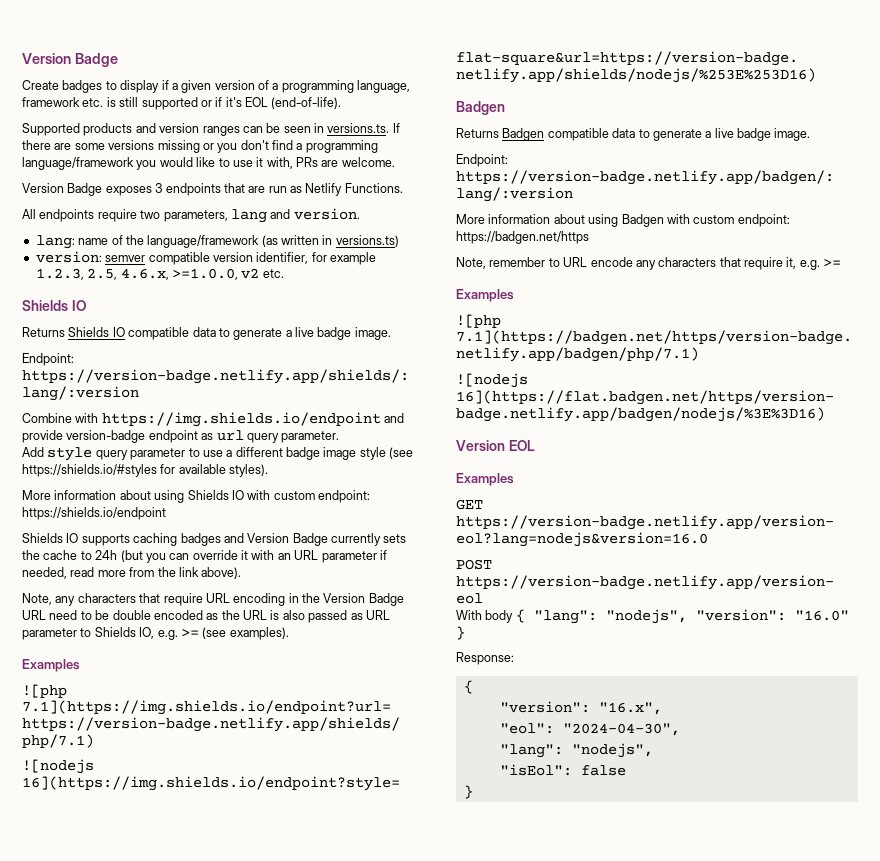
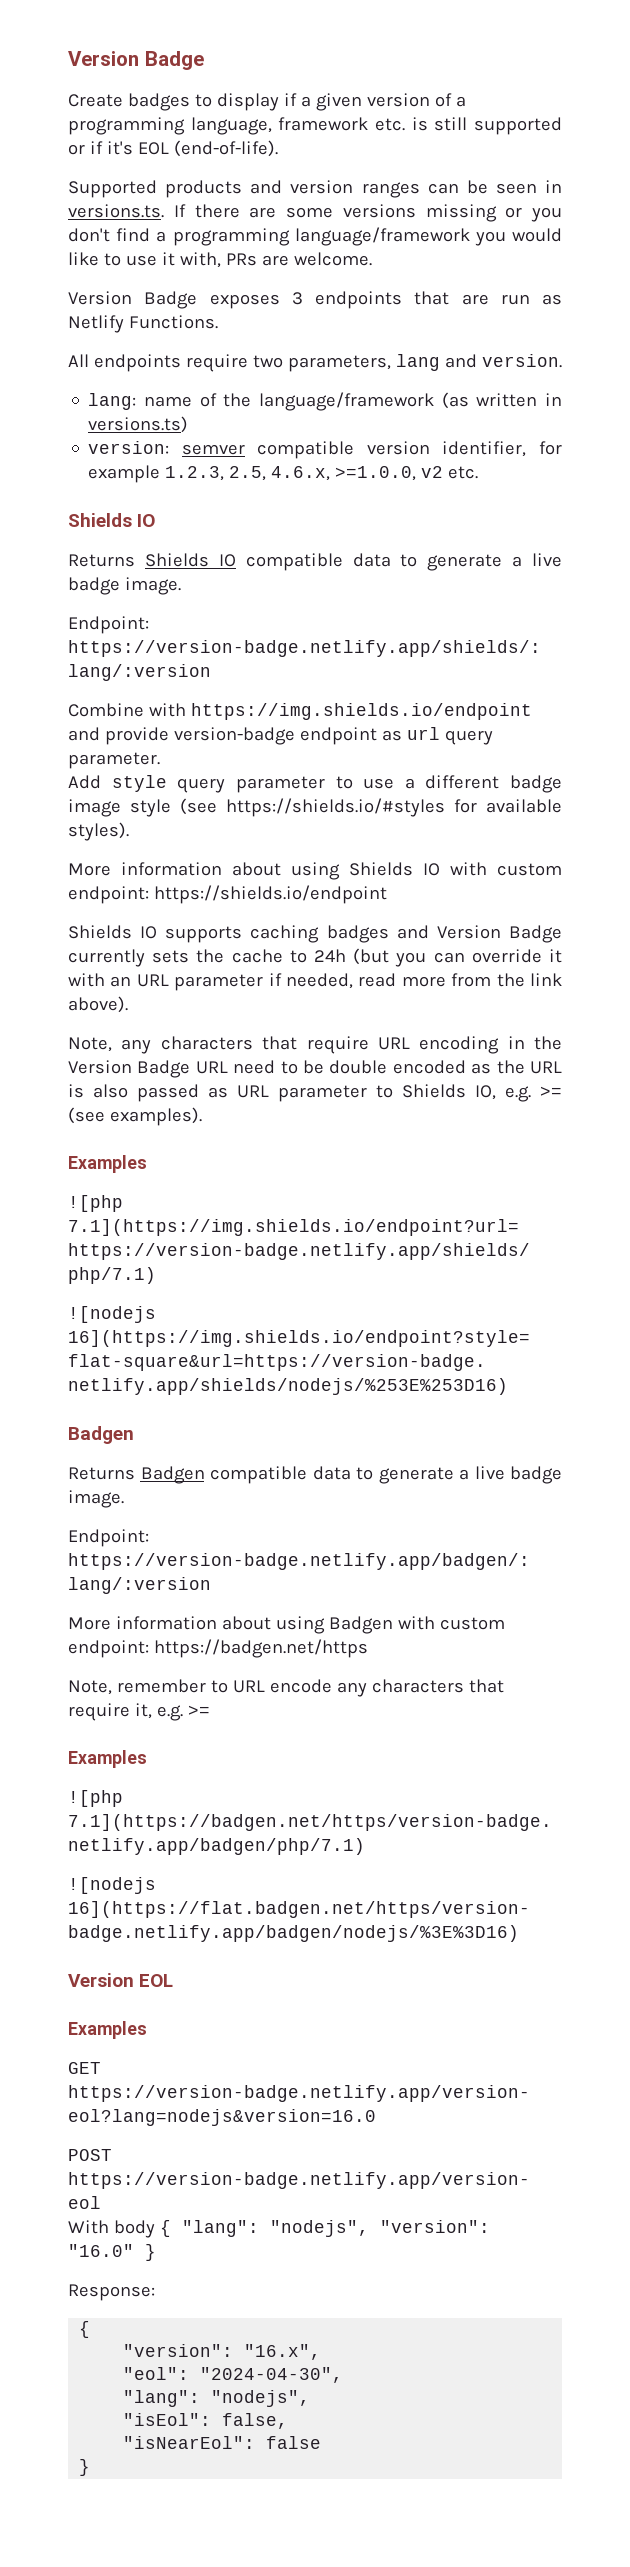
- "isEol": false
+ "isEol": false,
+ "isNearEol": false

